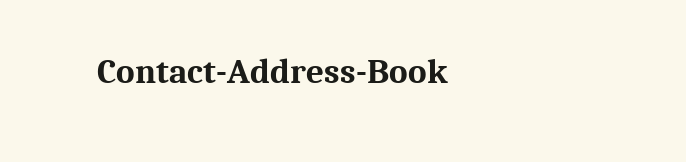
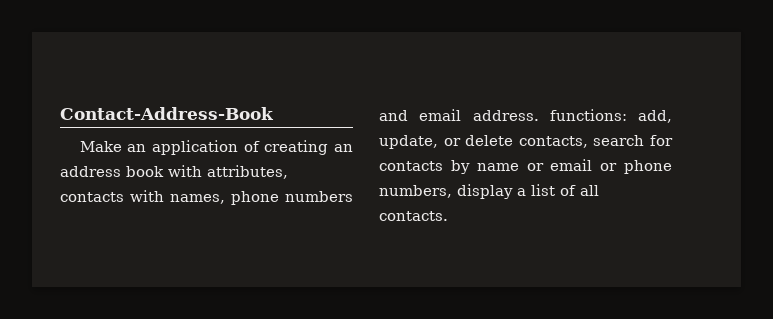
+ Make an application of creating an address book with attributes, contacts with names, phone numbers and email address. functions: add, update, or delete contacts, search for contacts by name or email or phone numbers, display a list of all contacts.

